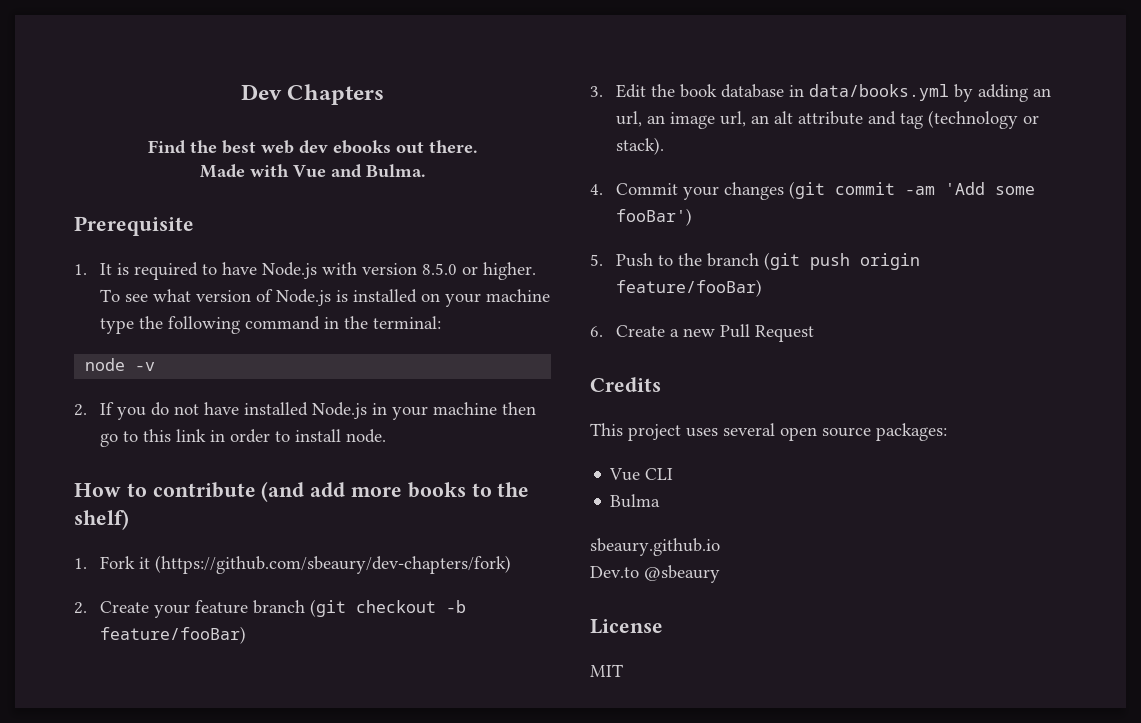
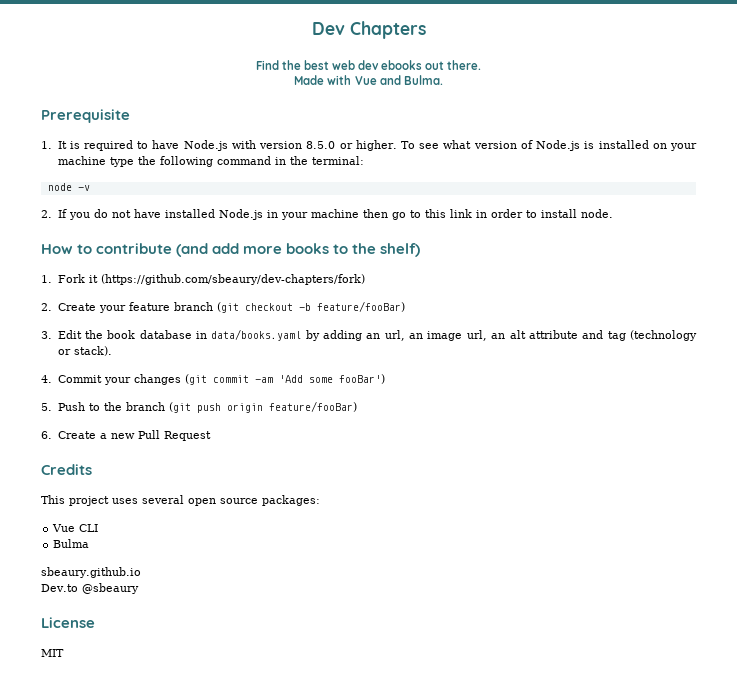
- 3. Edit the book database in data/books.yml by adding an url, an image url, an alt attribute and tag (technology or stack).
+ 3. Edit the book database in data/books.yaml by adding an url, an image url, an alt attribute and tag (technology or stack).

